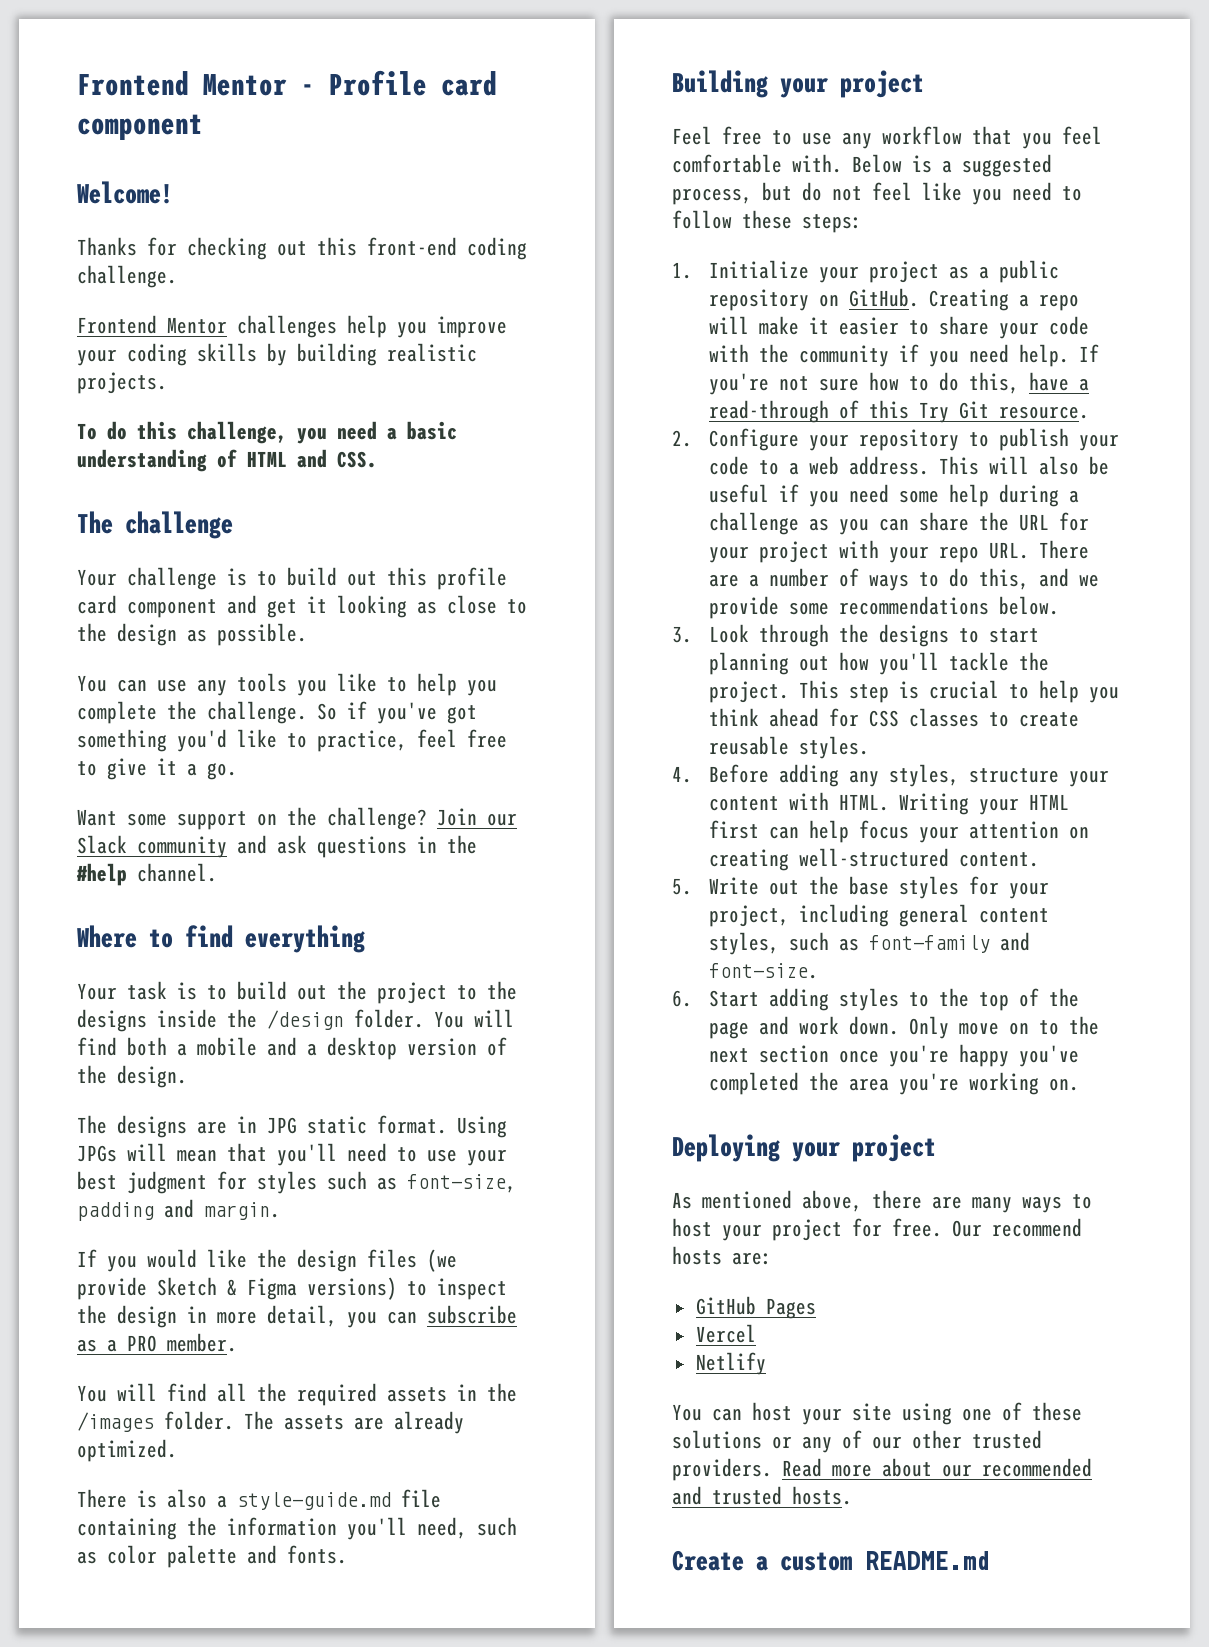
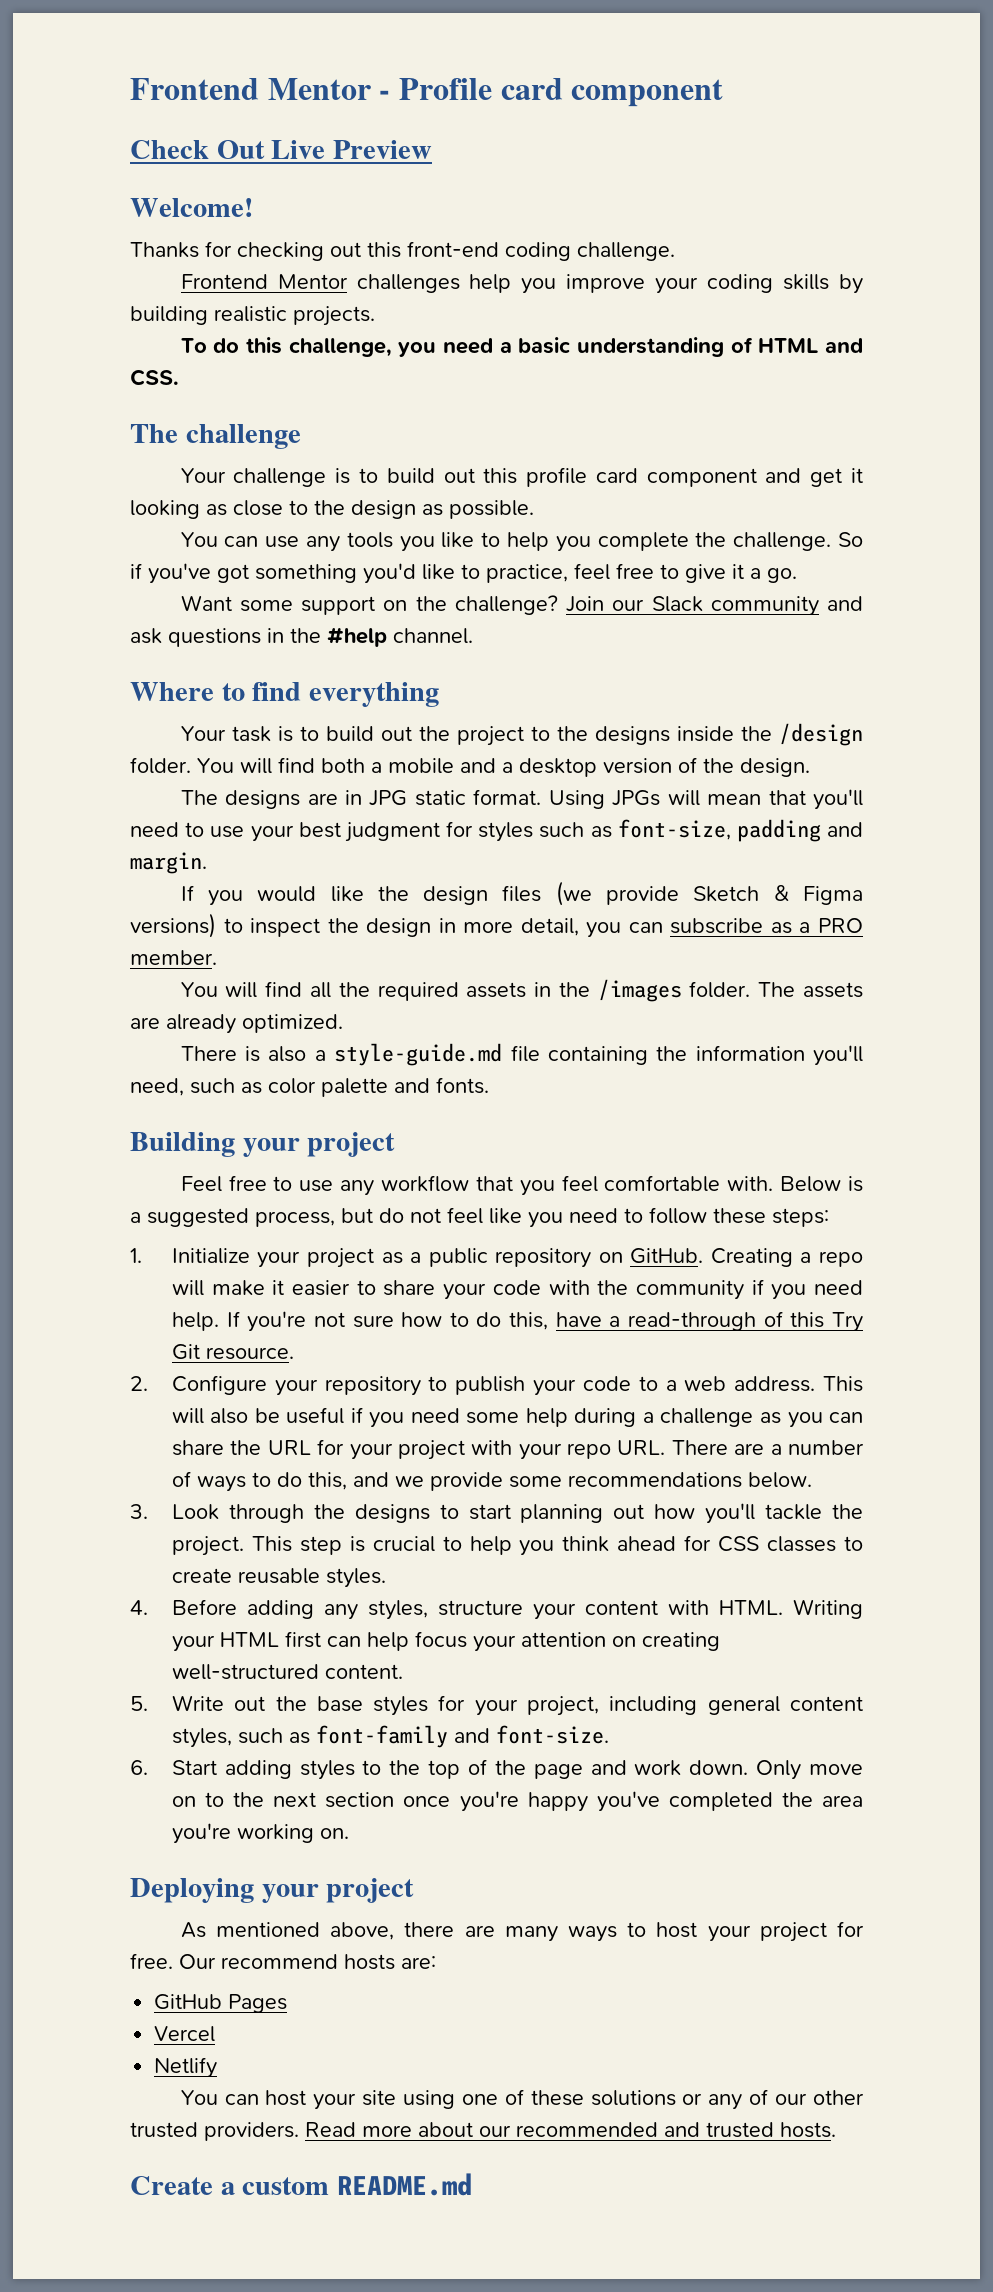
+ Check Out Live Preview

